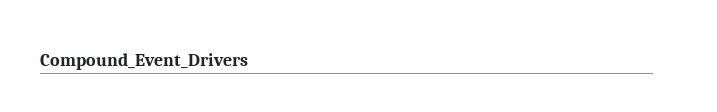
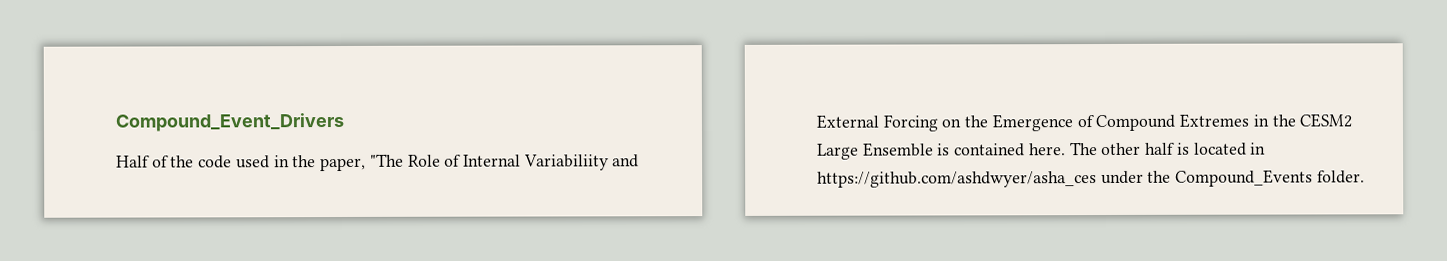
+ Half of the code used in the paper, "The Role of Internal Variabiliity and External Forcing on the Emergence of Compound Extremes in the CESM2 Large Ensemble is contained here. The other half is located in https://github.com/ashdwyer/asha_ces under the Compound_Events folder.

